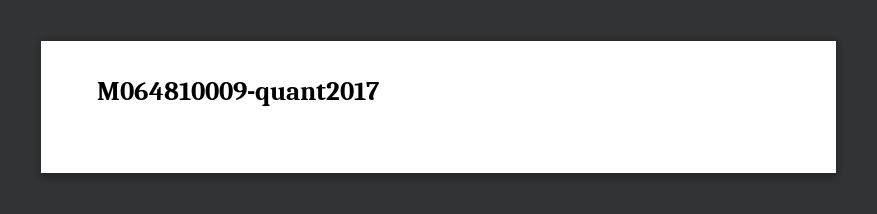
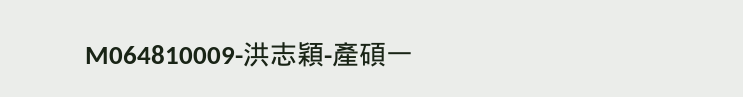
- M064810009-quant2017
+ M064810009-洪志穎-產碩一

